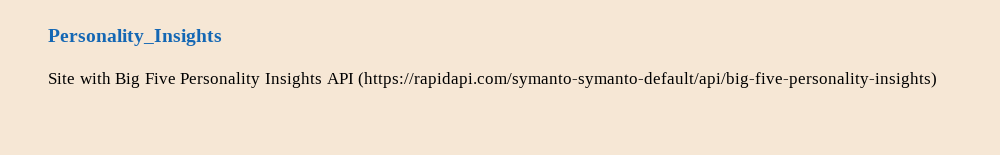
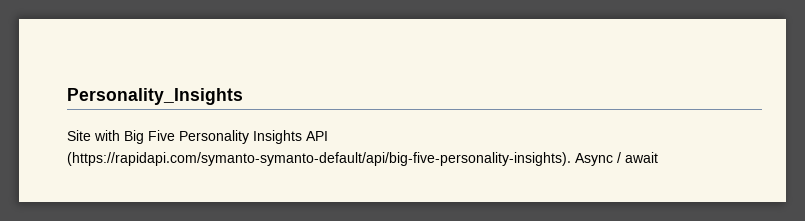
- Site with Big Five Personality Insights API (https://rapidapi.com/symanto-symanto-default/api/big-five-personality-insights)
+ Site with Big Five Personality Insights API (https://rapidapi.com/symanto-symanto-default/api/big-five-personality-insights). Async / await

